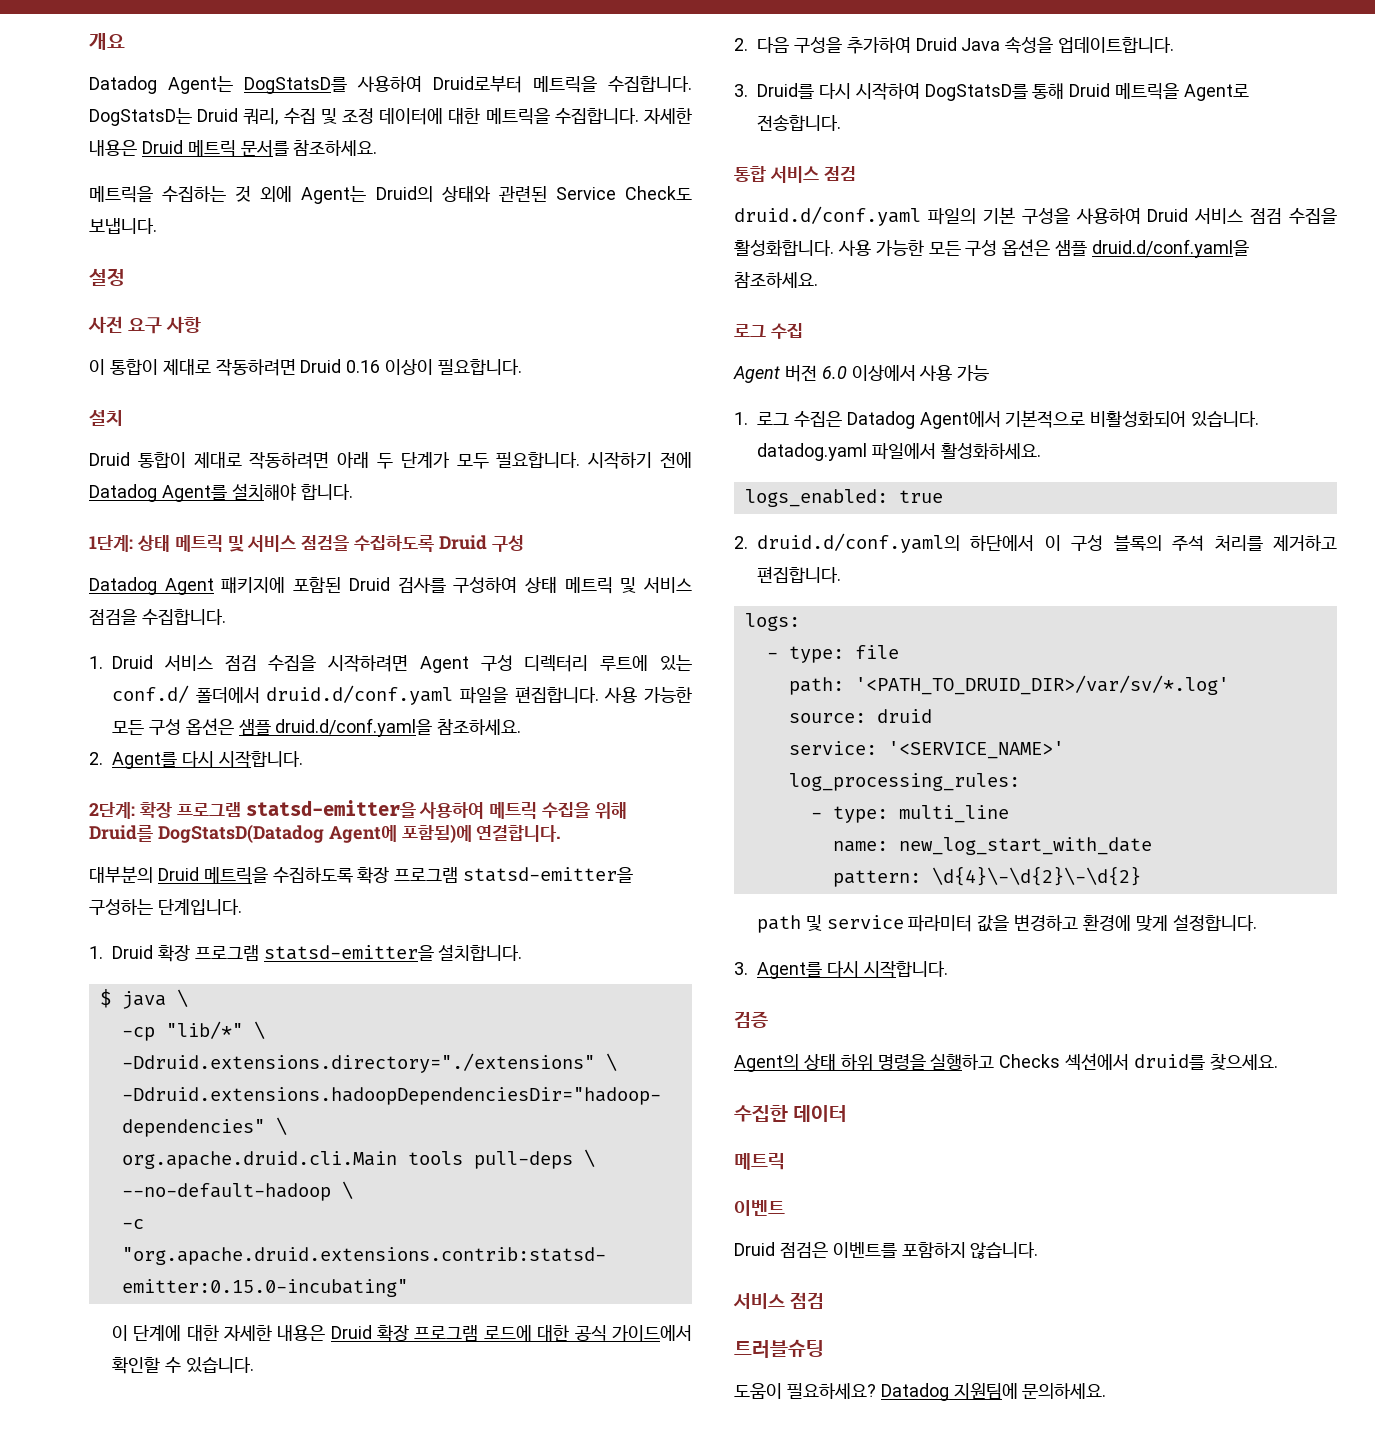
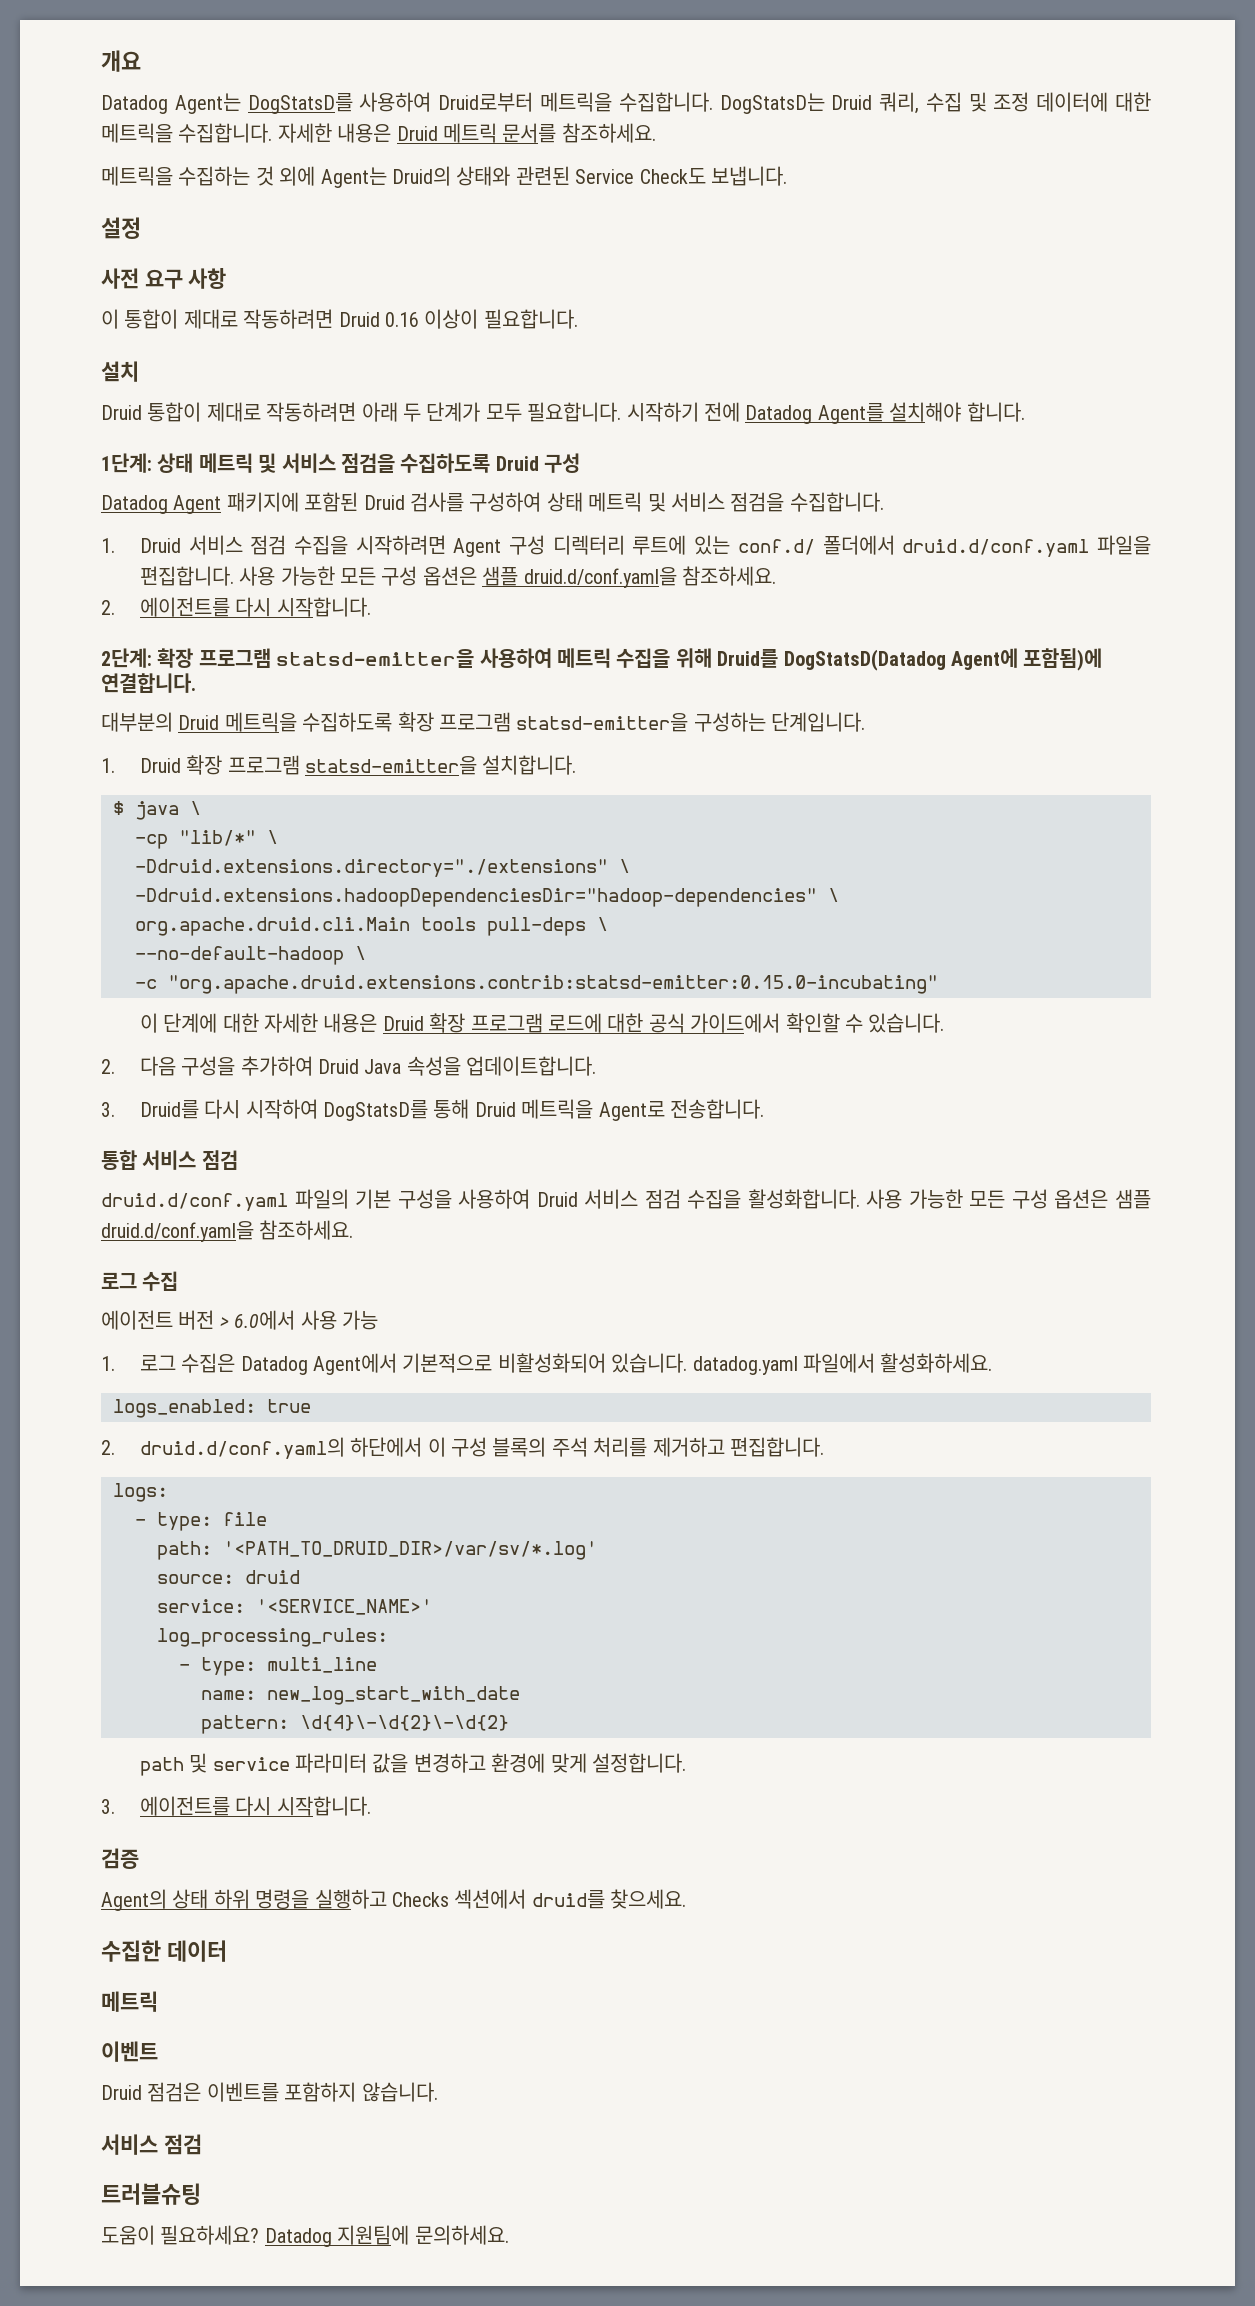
- 2. Agent를 다시 시작합니다.
+ 2. 에이전트를 다시 시작합니다.
- Agent 버전 6.0 이상에서 사용 가능
+ 에이전트 버전 > 6.0에서 사용 가능
- 3. Agent를 다시 시작합니다.
+ 3. 에이전트를 다시 시작합니다.

